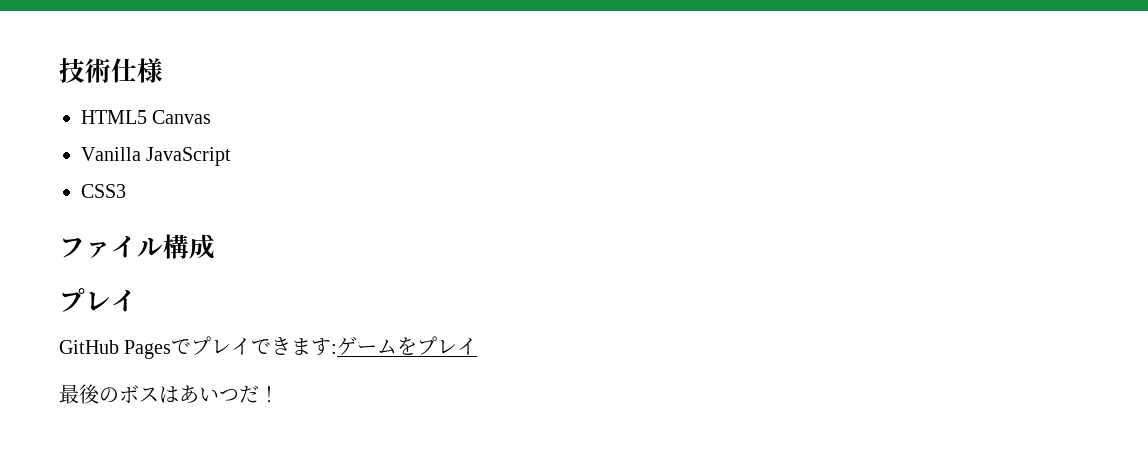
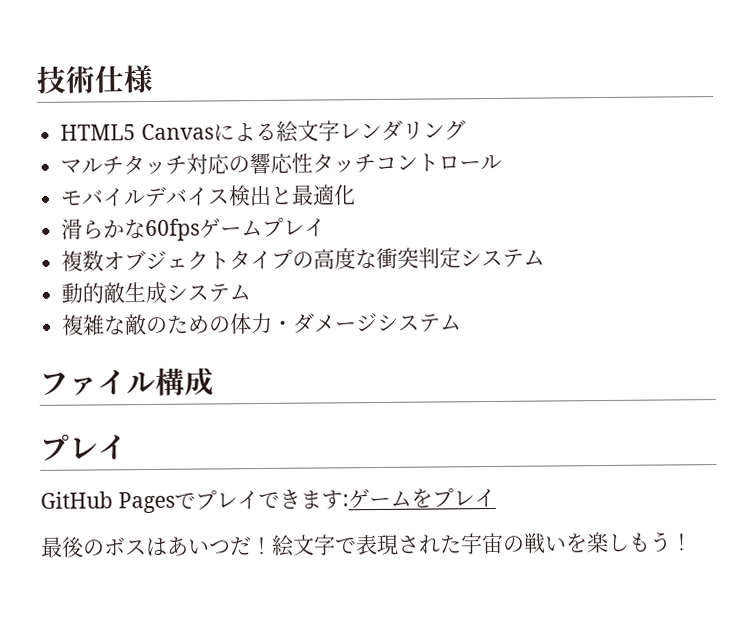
- HTML5 Canvas
- Vanilla JavaScript
- CSS3
+ HTML5 Canvasによる絵文字レンダリング
+ マルチタッチ対応の響応性タッチコントロール
+ モバイルデバイス検出と最適化
+ 滑らかな60fpsゲームプレイ
+ 複数オブジェクトタイプの高度な衝突判定システム
+ 動的敵生成システム
+ 複雑な敵のための体力・ダメージシステム
+ 絵文字で表現された宇宙の戦いを楽しもう！

